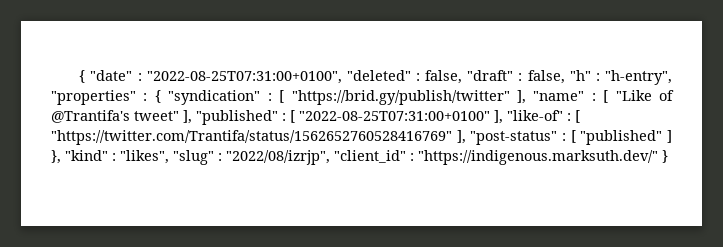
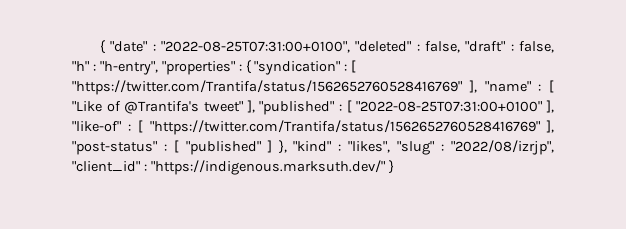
- { "date" : "2022-08-25T07:31:00+0100", "deleted" : false, "draft" : false, "h" : "h-entry", "properties" : { "syndication" : [ "https://brid.gy/publish/twitter" ], "name" : [ "Like of @Trantifa's tweet" ], "published" : [ "2022-08-25T07:31:00+0100" ], "like-of" : [ "https://twitter.com/Trantifa/status/1562652760528416769" ], "post-status" : [ "published" ] }, "kind" : "likes", "slug" : "2022/08/izrjp", "client_id" : "https://indigenous.marksuth.dev/" }
+ { "date" : "2022-08-25T07:31:00+0100", "deleted" : false, "draft" : false, "h" : "h-entry", "properties" : { "syndication" : [ "https://twitter.com/Trantifa/status/1562652760528416769" ], "name" : [ "Like of @Trantifa's tweet" ], "published" : [ "2022-08-25T07:31:00+0100" ], "like-of" : [ "https://twitter.com/Trantifa/status/1562652760528416769" ], "post-status" : [ "published" ] }, "kind" : "likes", "slug" : "2022/08/izrjp", "client_id" : "https://indigenous.marksuth.dev/" }

